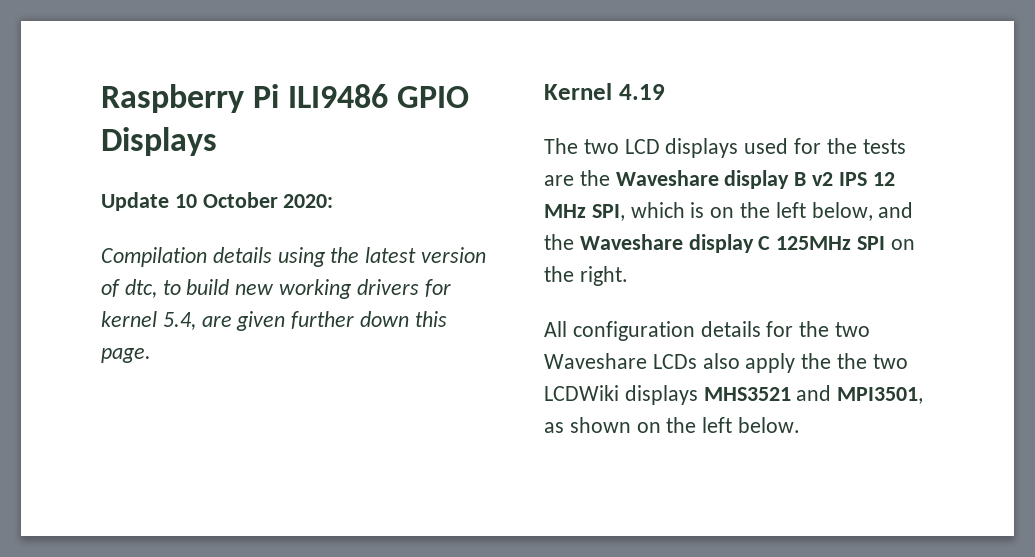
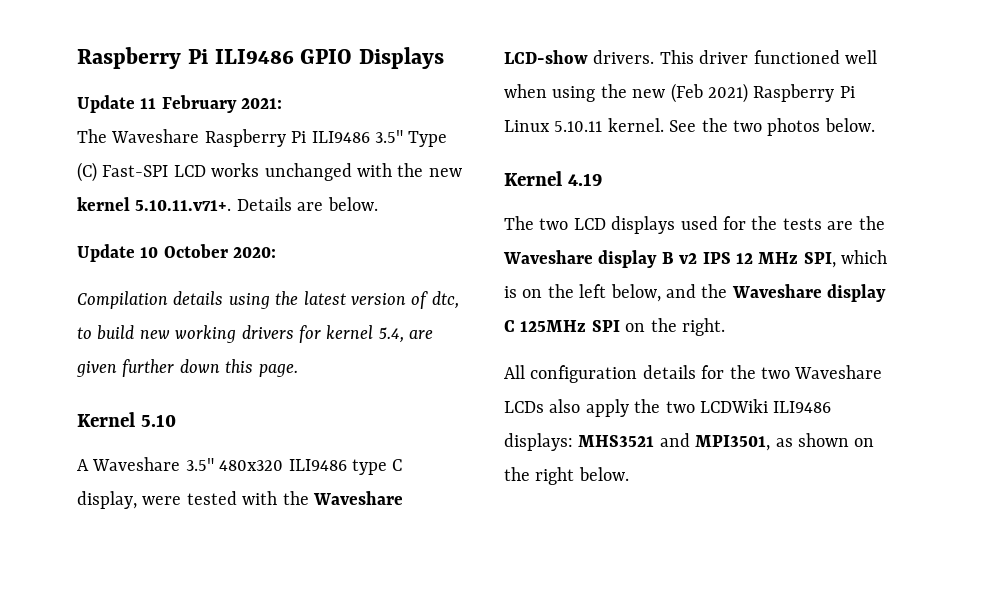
+ Update 11 February 2021:
+ The Waveshare Raspberry Pi ILI9486 3.5" Type (C) Fast-SPI LCD works unchanged with the new kernel 5.10.11.v71+. Details are below.
+ Kernel 5.10
+ A Waveshare 3.5" 480x320 ILI9486 type C display, were tested with the Waveshare LCD-show drivers. This driver functioned well when using the new (Feb 2021) Raspberry Pi Linux 5.10.11 kernel. See the two photos below.
- All configuration details for the two Waveshare LCDs also apply the the two LCDWiki displays MHS3521 and MPI3501, as shown on the left below.
+ All configuration details for the two Waveshare LCDs also apply the two LCDWiki ILI9486 displays: MHS3521 and MPI3501, as shown on the right below.

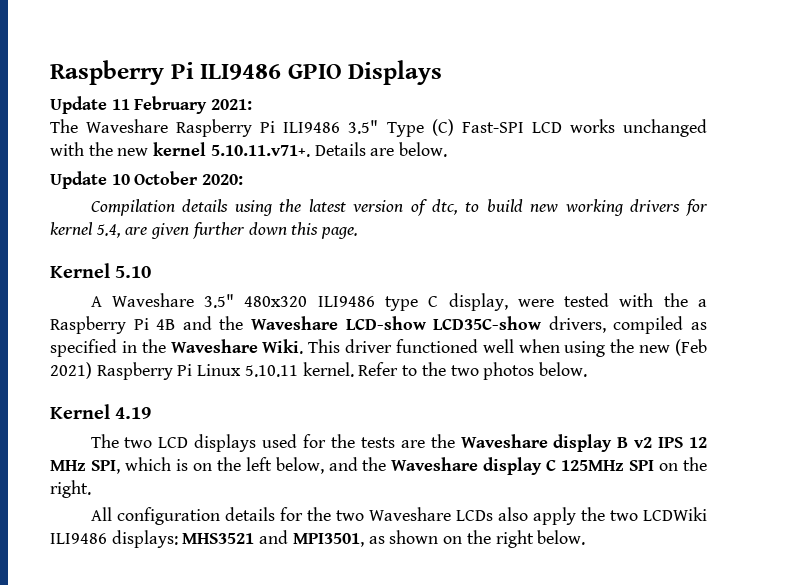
- A Waveshare 3.5" 480x320 ILI9486 type C display, were tested with the Waveshare LCD-show drivers.
+ A Waveshare 3.5" 480x320 ILI9486 type C display, were tested with the a Raspberry Pi 4B and the Waveshare LCD-show LCD35C-show drivers, compiled as specified in the Waveshare Wiki.
- See the two photos below.
+ Refer to the two photos below.

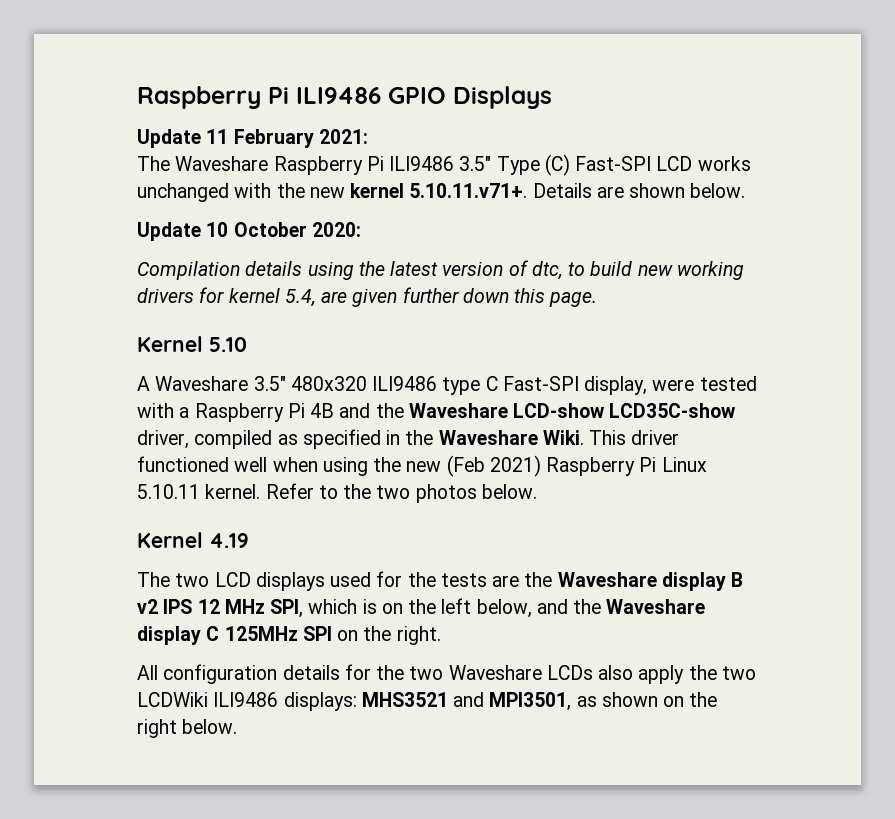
- The Waveshare Raspberry Pi ILI9486 3.5" Type (C) Fast-SPI LCD works unchanged with the new kernel 5.10.11.v71+. Details are below.
+ The Waveshare Raspberry Pi ILI9486 3.5" Type (C) Fast-SPI LCD works unchanged with the new kernel 5.10.11.v71+. Details are shown below.
- A Waveshare 3.5" 480x320 ILI9486 type C display, were tested with the a Raspberry Pi 4B and the Waveshare LCD-show LCD35C-show drivers, compiled as specified in the Waveshare Wiki.
+ A Waveshare 3.5" 480x320 ILI9486 type C Fast-SPI display, were tested with a Raspberry Pi 4B and the Waveshare LCD-show LCD35C-show driver, compiled as specified in the Waveshare Wiki.

